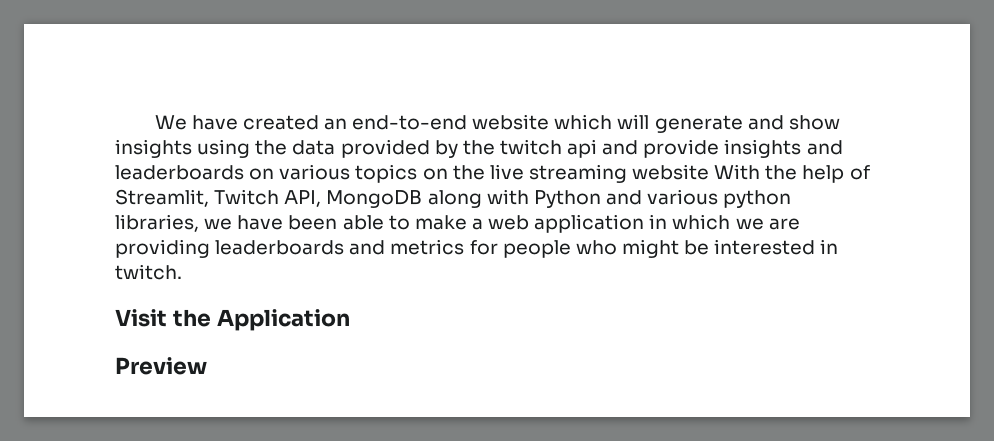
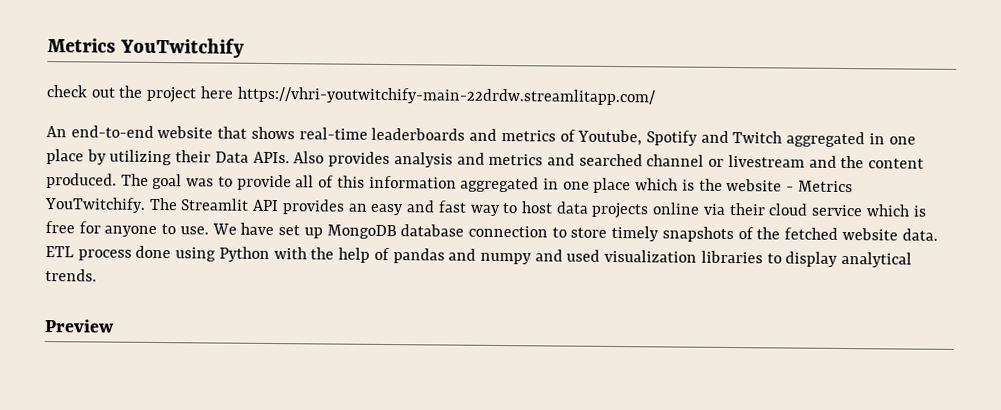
- We have created an end-to-end website which will generate and show insights using the data provided by the twitch api and provide insights and leaderboards on various topics on the live streaming website With the help of Streamlit, Twitch API, MongoDB along with Python and various python libraries, we have been able to make a web application in which we are providing leaderboards and metrics for people who might be interested in twitch.
- Visit the Application
+ Metrics YouTwitchify
+ check out the project here https://vhri-youtwitchify-main-22drdw.streamlitapp.com/
+ An end-to-end website that shows real-time leaderboards and metrics of Youtube, Spotify and Twitch aggregated in one place by utilizing their Data APIs. Also provides analysis and metrics and searched channel or livestream and the content produced. The goal was to provide all of this information aggregated in one place which is the website - Metrics YouTwitchify. The Streamlit API provides an easy and fast way to host data projects online via their cloud service which is free for anyone to use. We have set up MongoDB database connection to store timely snapshots of the fetched website data. ETL process done using Python with the help of pandas and numpy and used visualization libraries to display analytical trends.

